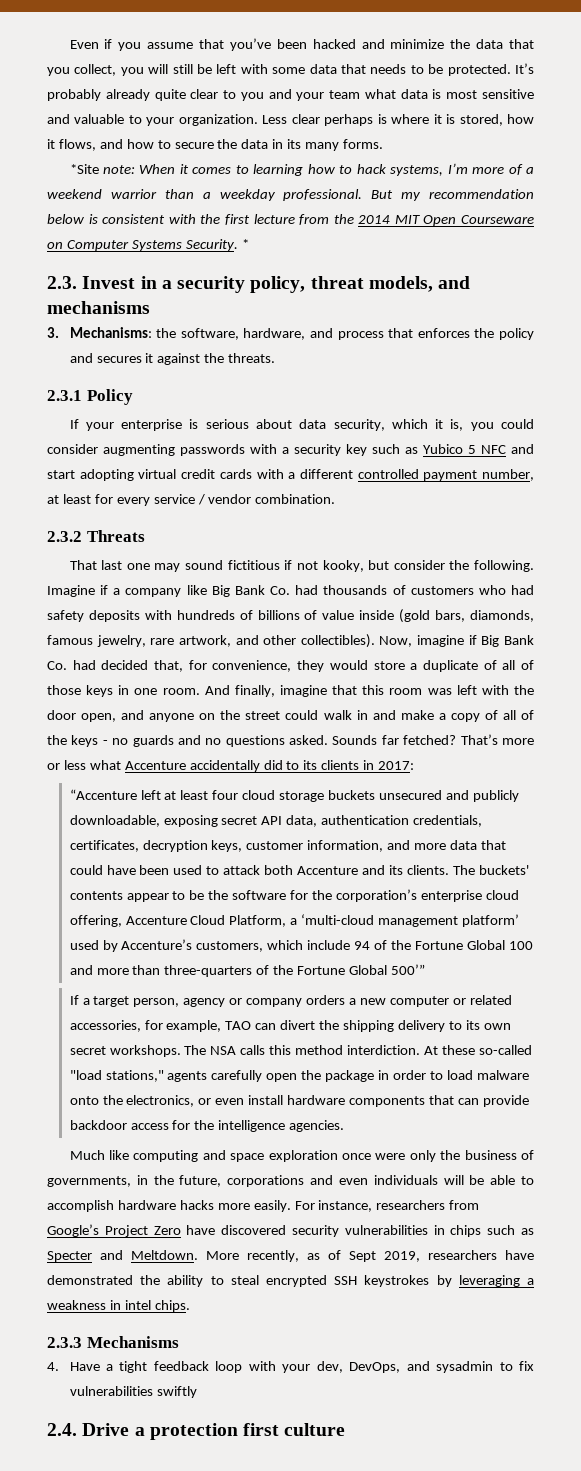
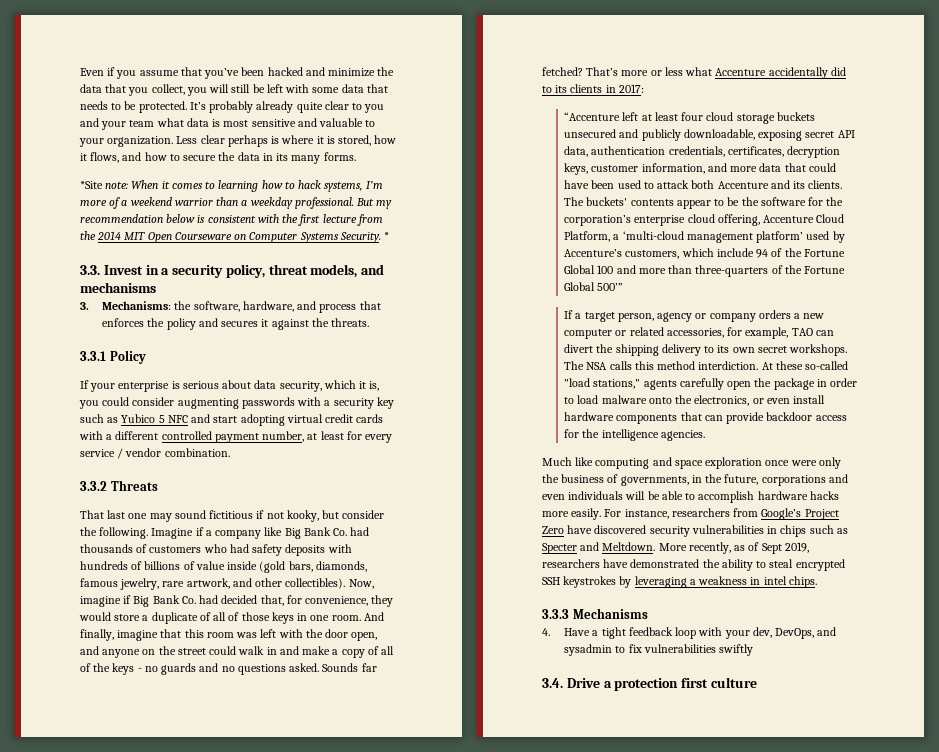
- 2.3. Invest in a security policy, threat models, and mechanisms
+ 3.3. Invest in a security policy, threat models, and mechanisms
- 2.3.1 Policy
+ 3.3.1 Policy
- 2.3.2 Threats
+ 3.3.2 Threats
- 2.3.3 Mechanisms
+ 3.3.3 Mechanisms
- 2.4. Drive a protection first culture
+ 3.4. Drive a protection first culture

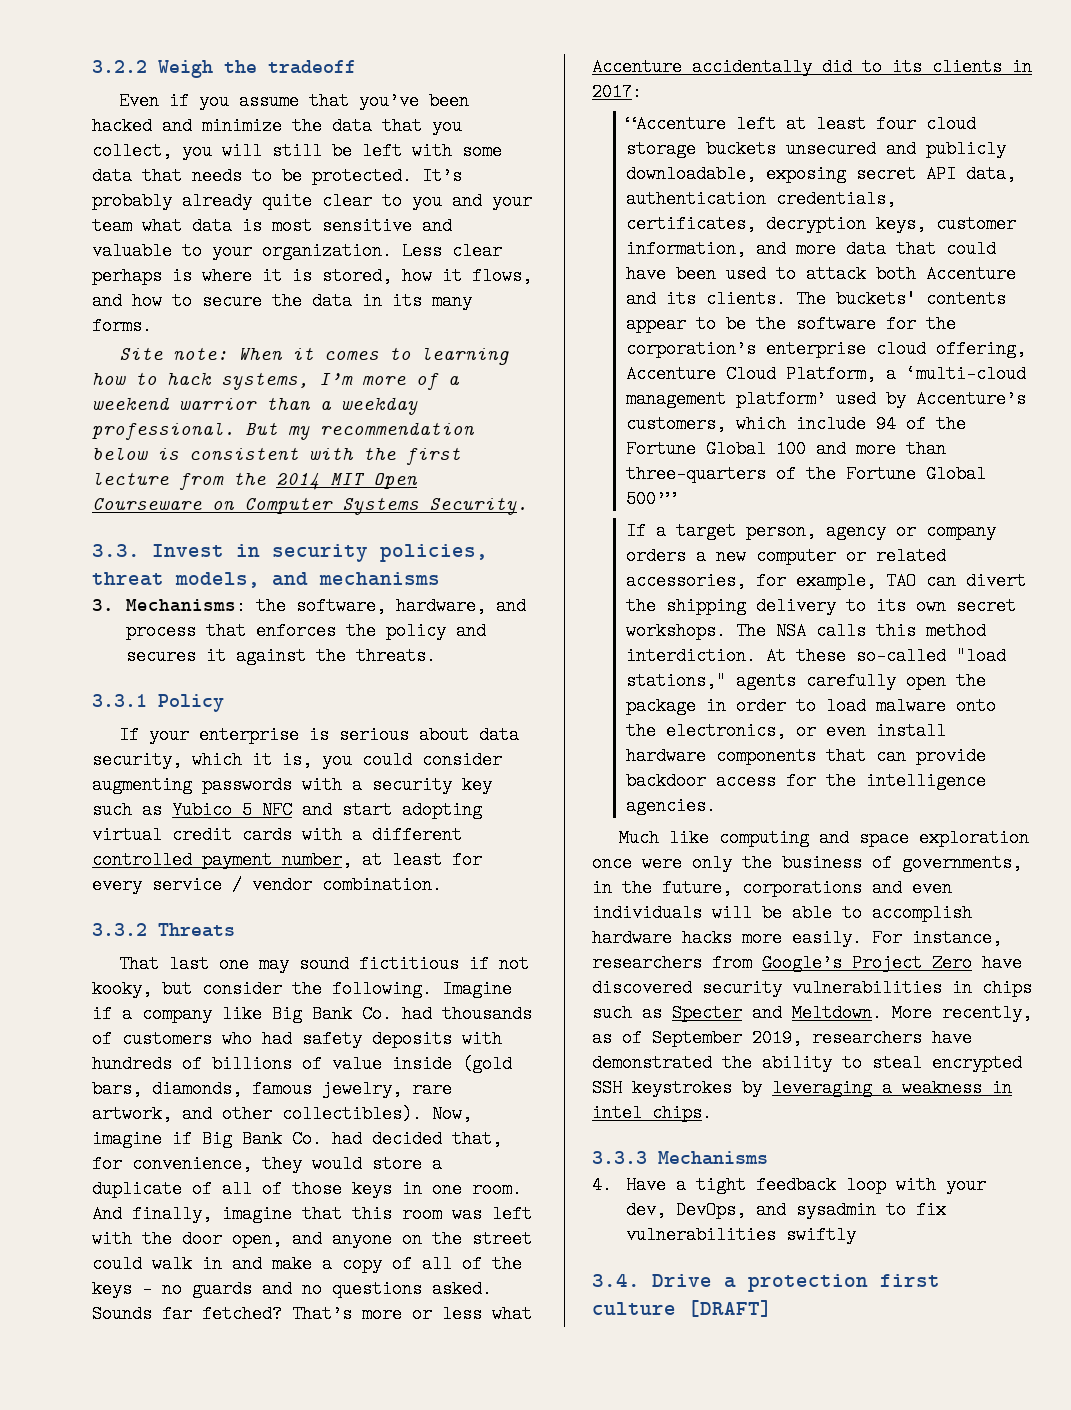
+ 3.2.2 Weigh the tradeoff
- *Site note: When it comes to learning how to hack systems, I’m more of a weekend warrior than a weekday professional.
+ Site note: When it comes to learning how to hack systems, I’m more of a weekend warrior than a weekday professional.
- *
- 3.3. Invest in a security policy, threat models, and mechanisms
+ 3.3. Invest in security policies, threat models, and mechanisms
- More recently, as of Sept 2019, researchers have demonstrated the ability to steal encrypted SSH keystrokes by leveraging a weakness in intel chips.
+ More recently, as of September 2019, researchers have demonstrated the ability to steal encrypted SSH keystrokes by leveraging a weakness in intel chips.
- 3.4. Drive a protection first culture
+ 3.4. Drive a protection first culture [DRAFT]

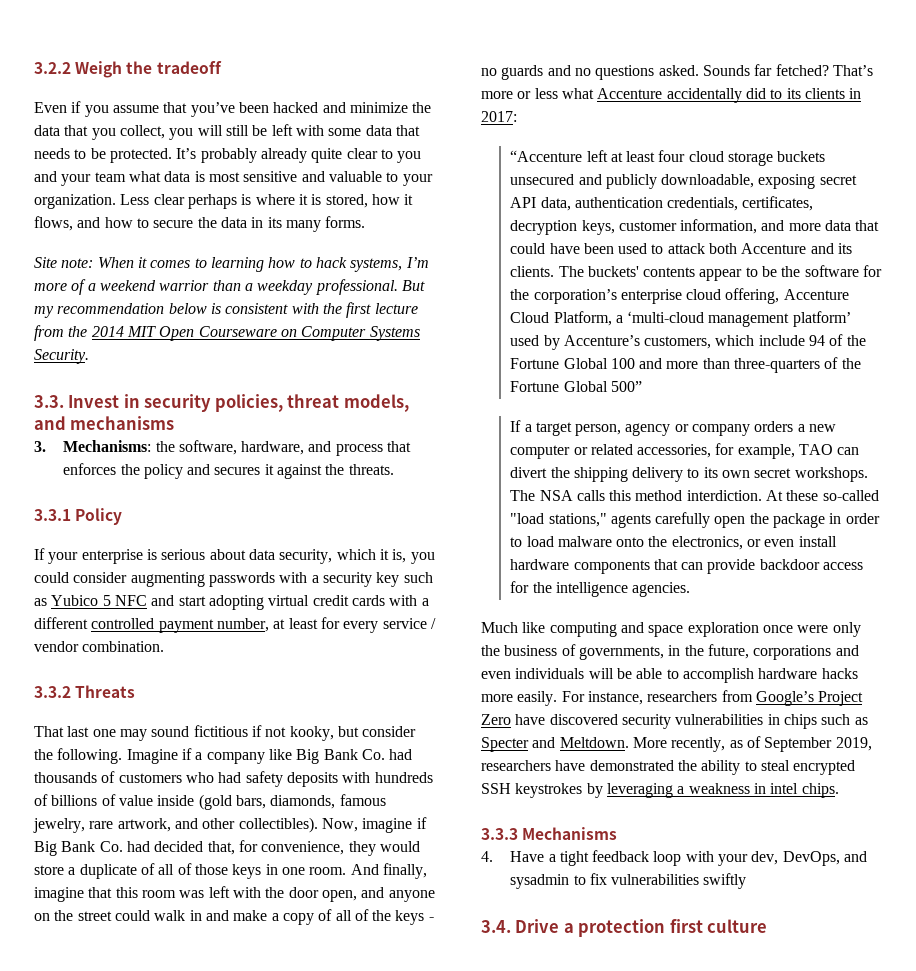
- The buckets' contents appear to be the software for the corporation’s enterprise cloud offering, Accenture Cloud Platform, a ‘multi-cloud management platform’ used by Accenture’s customers, which include 94 of the Fortune Global 100 and more than three-quarters of the Fortune Global 500’”
+ The buckets' contents appear to be the software for the corporation’s enterprise cloud offering, Accenture Cloud Platform, a ‘multi-cloud management platform’ used by Accenture’s customers, which include 94 of the Fortune Global 100 and more than three-quarters of the Fortune Global 500”
- 3.4. Drive a protection first culture [DRAFT]
+ 3.4. Drive a protection first culture

